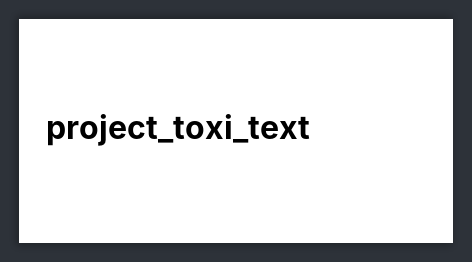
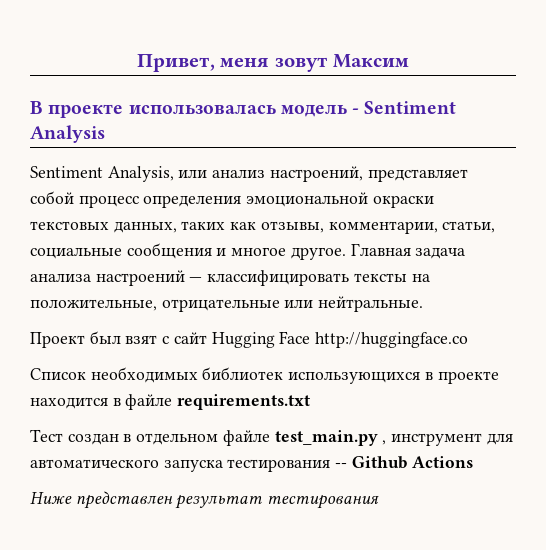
- project_toxi_text
+ Привет, меня зовут Максим
+ В проекте использовалась модель - Sentiment Analysis
+ Sentiment Analysis, или анализ настроений, представляет собой процесс определения эмоциональной окраски текстовых данных, таких как отзывы, комментарии, статьи, социальные сообщения и многое другое. Главная задача анализа настроений — классифицировать тексты на положительные, отрицательные или нейтральные.
+ Проект был взят c сайт Hugging Face http://huggingface.co
+ Список необходимых библиотек использующихся в проекте находится в файле requirements.txt
+ Тест создан в отдельном файле test_main.py , инструмент для автоматического запуска тестирования -- Github Actions
+ Ниже представлен результат тестирования

